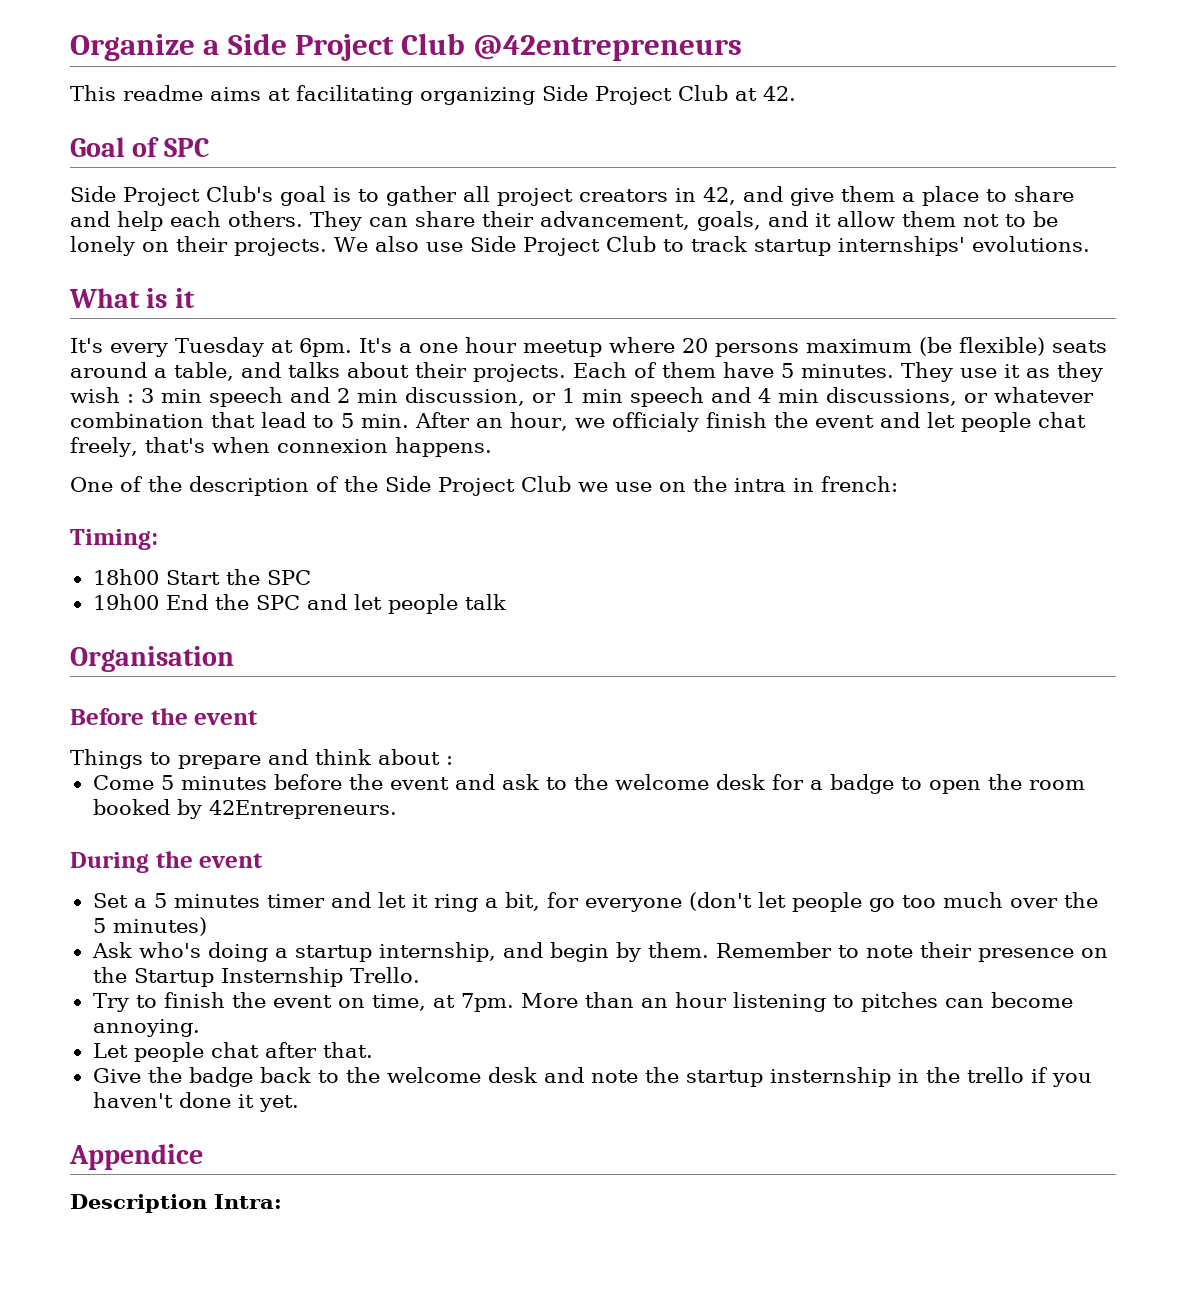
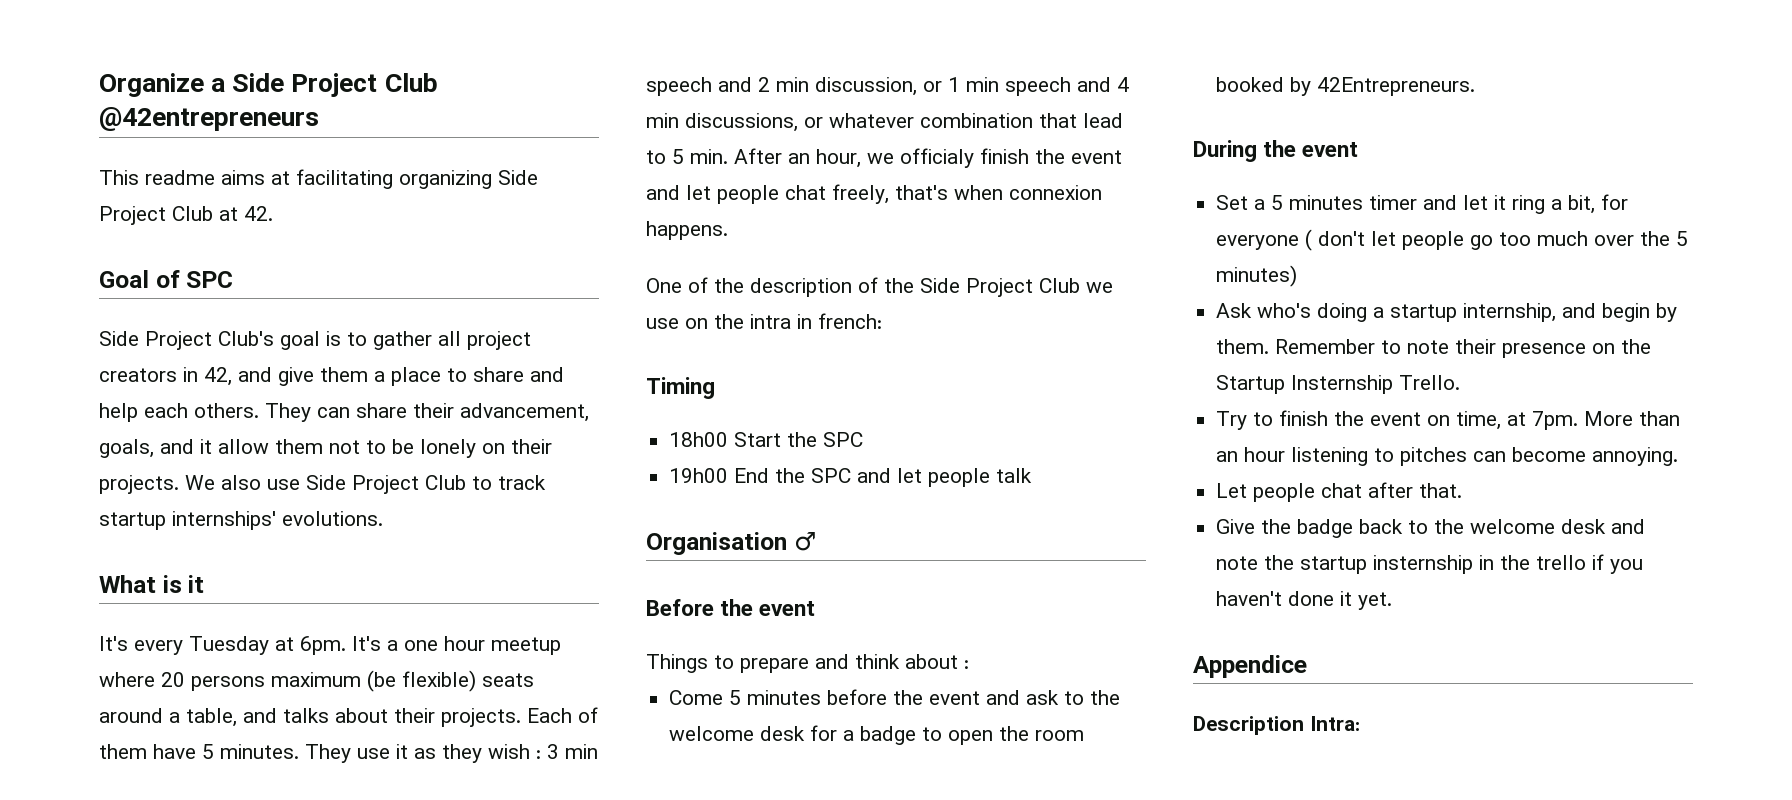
- Timing:
+ Timing
- Organisation
+ Organisation ♂
- Set a 5 minutes timer and let it ring a bit, for everyone (don't let people go too much over the 5 minutes)
+ Set a 5 minutes timer and let it ring a bit, for everyone ( don't let people go too much over the 5 minutes)

